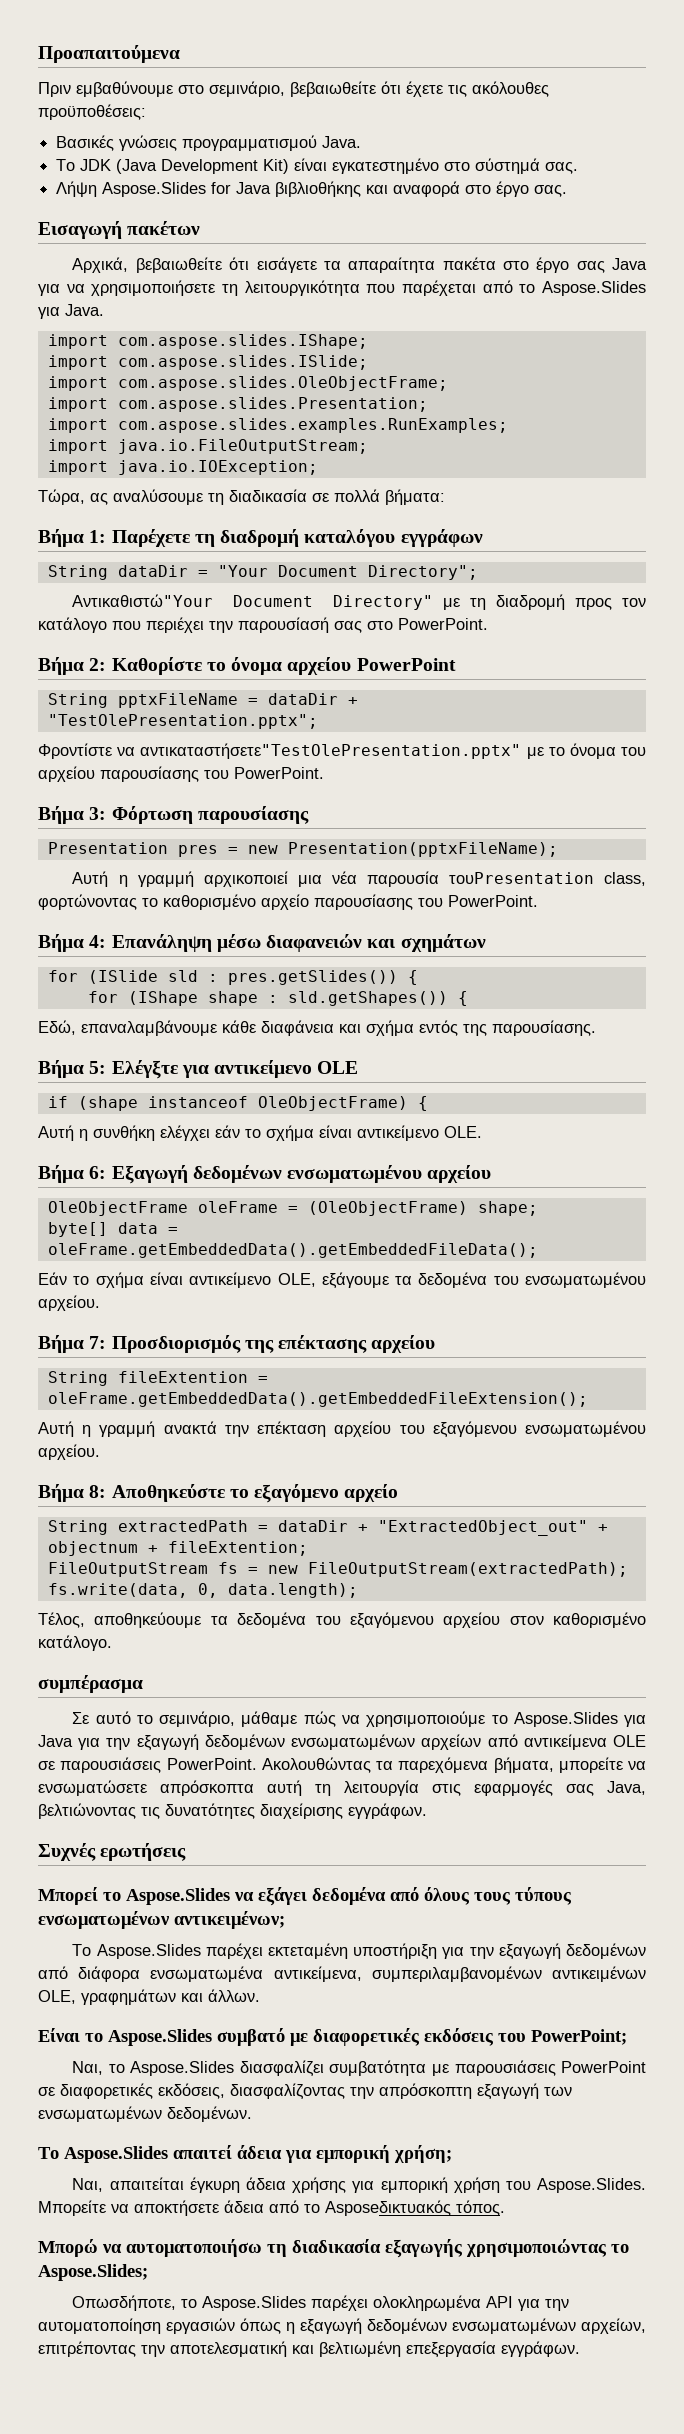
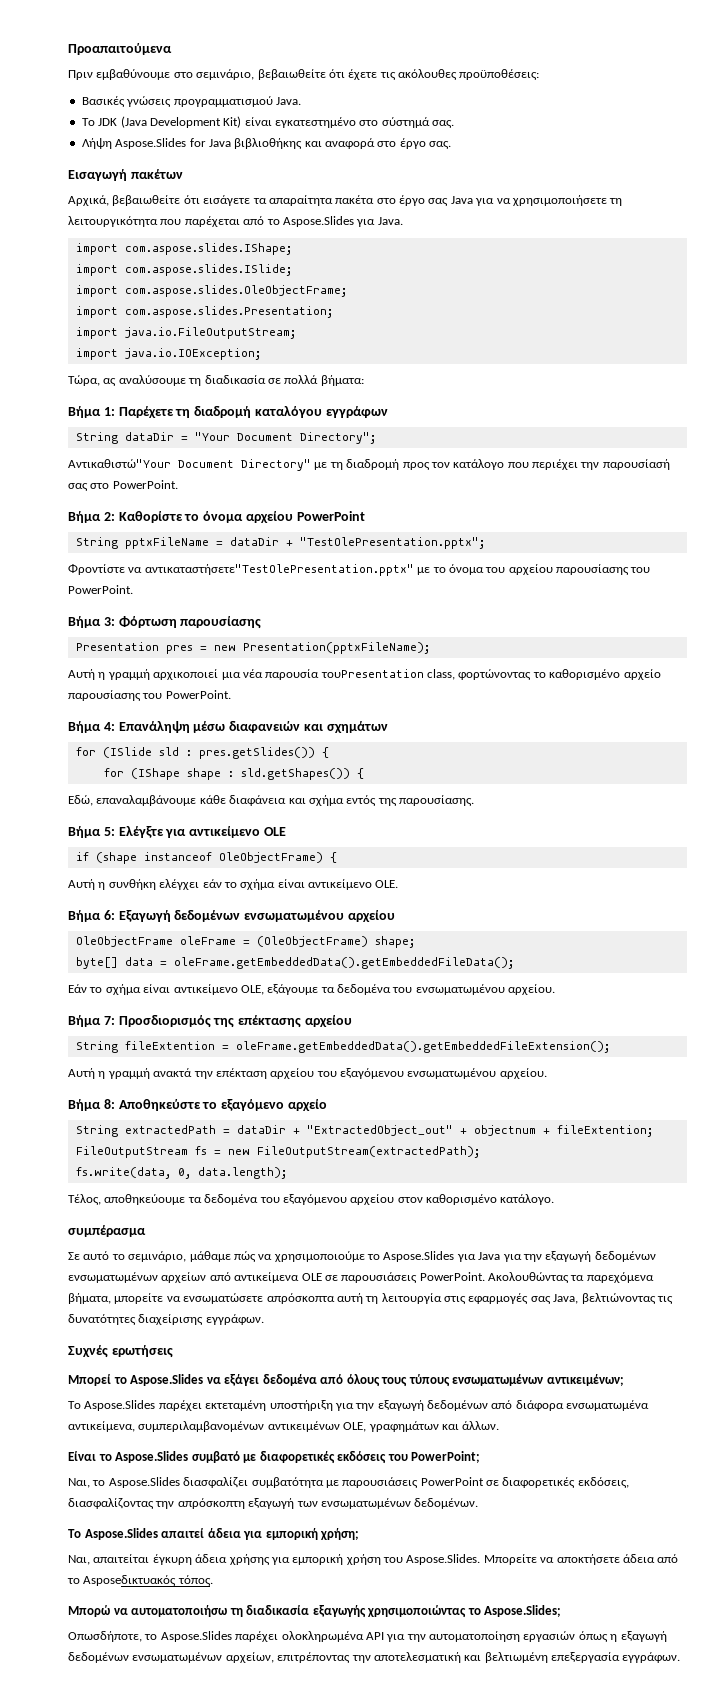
- import com.aspose.slides.examples.RunExamples;

